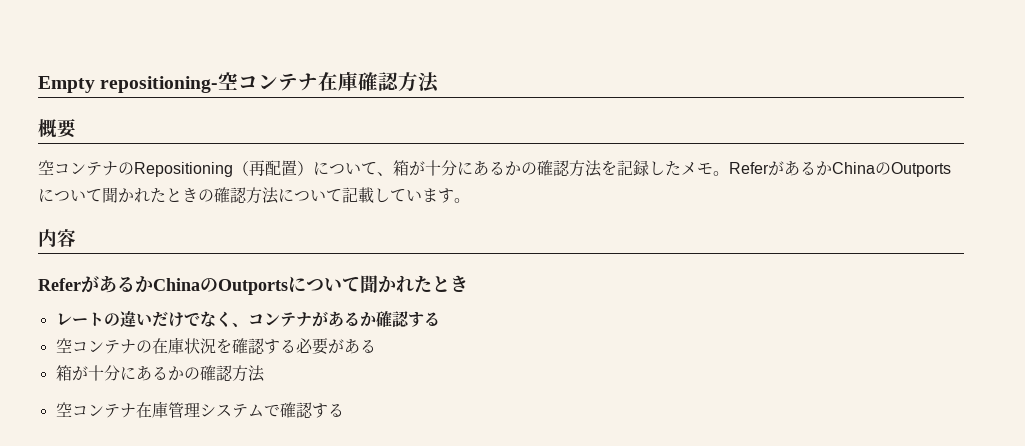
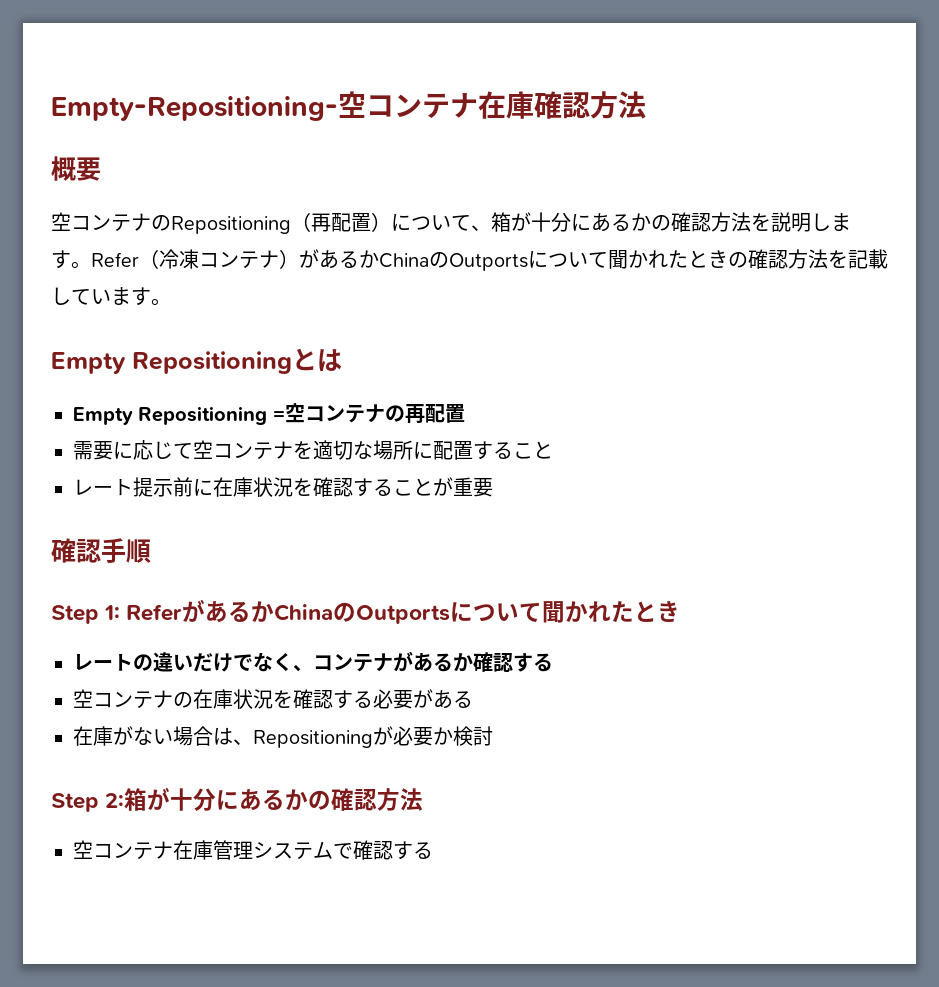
- Empty repositioning-空コンテナ在庫確認方法
+ Empty-Repositioning-空コンテナ在庫確認方法
- 空コンテナのRepositioning（再配置）について、箱が十分にあるかの確認方法を記録したメモ。ReferがあるかChinaのOutportsについて聞かれたときの確認方法について記載しています。
+ 空コンテナのRepositioning（再配置）について、箱が十分にあるかの確認方法を説明します。Refer（冷凍コンテナ）があるかChinaのOutportsについて聞かれたときの確認方法を記載しています。
- 内容
- ReferがあるかChinaのOutportsについて聞かれたとき
+ Empty Repositioningとは
+ Empty Repositioning =空コンテナの再配置
+ 需要に応じて空コンテナを適切な場所に配置すること
+ レート提示前に在庫状況を確認することが重要
+ 確認手順
+ Step 1: ReferがあるかChinaのOutportsについて聞かれたとき
  空コンテナの在庫状況を確認する必要がある
- 箱が十分にあるかの確認方法
+ 在庫がない場合は、Repositioningが必要か検討
+ Step 2:箱が十分にあるかの確認方法

